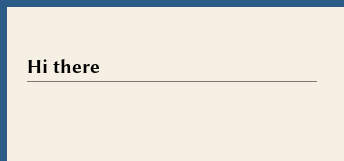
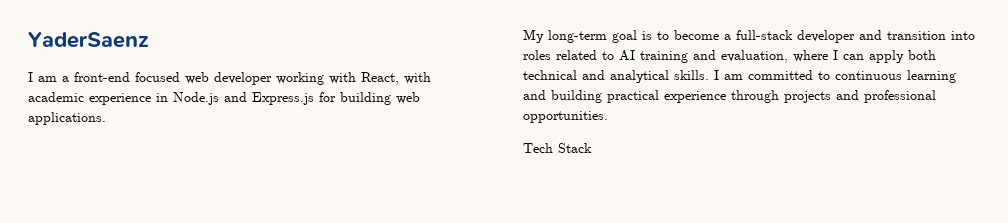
- Hi there
+ YaderSaenz
+ I am a front-end focused web developer working with React, with academic experience in Node.js and Express.js for building web applications.
+ My long-term goal is to become a full-stack developer and transition into roles related to AI training and evaluation, where I can apply both technical and analytical skills. I am committed to continuous learning and building practical experience through projects and professional opportunities.
+ Tech Stack

